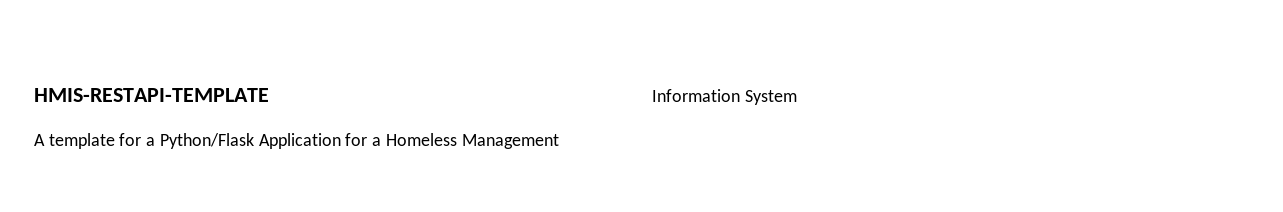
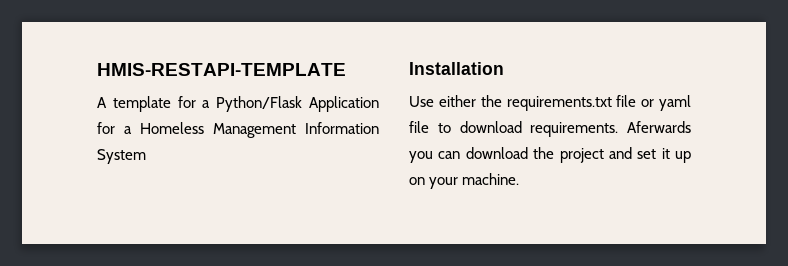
+ Installation
+ Use either the requirements.txt file or yaml file to download requirements. Aferwards you can download the project and set it up on your machine.

